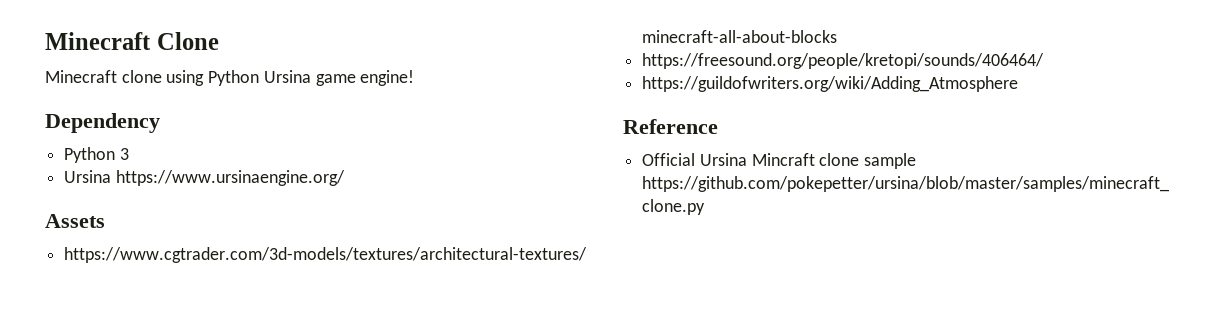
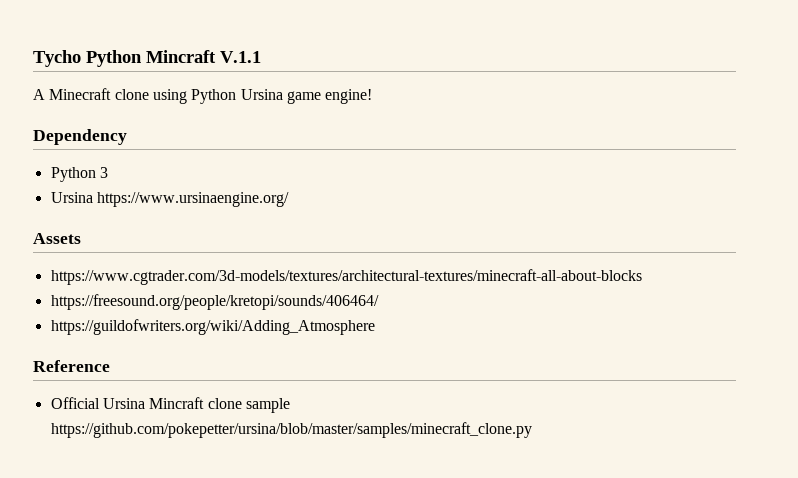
- Minecraft Clone
- Minecraft clone using Python Ursina game engine!
+ Tycho Python Mincraft V.1.1
+ A Minecraft clone using Python Ursina game engine!

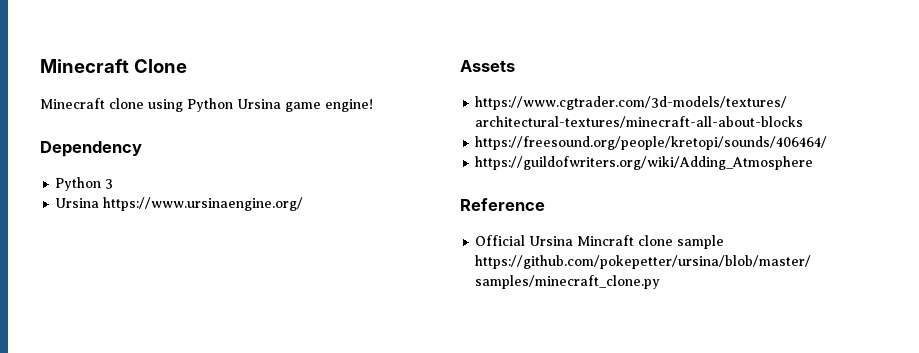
- Tycho Python Mincraft V.1.1
- A Minecraft clone using Python Ursina game engine!
+ Minecraft Clone
+ Minecraft clone using Python Ursina game engine!

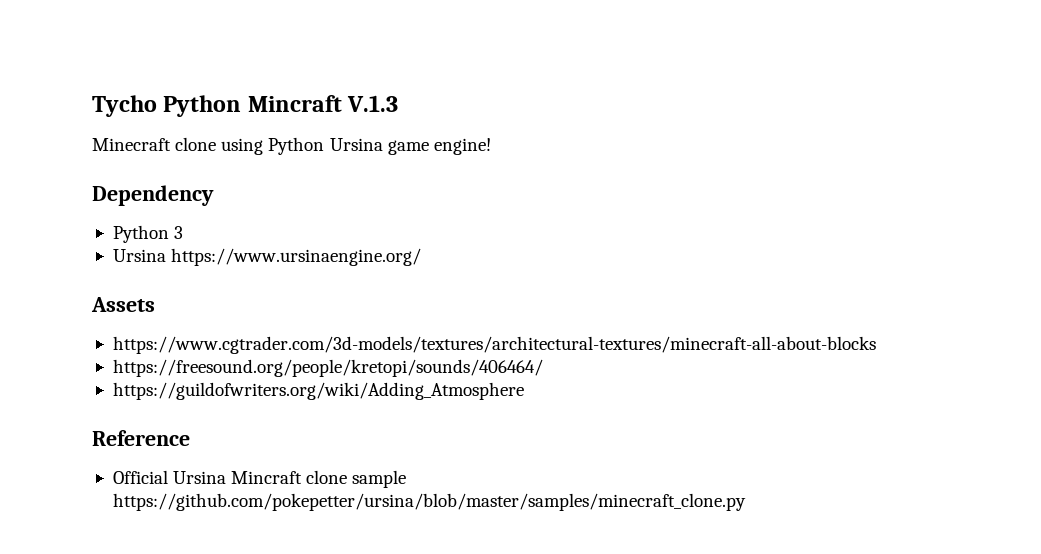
- Minecraft Clone
+ Tycho Python Mincraft V.1.3

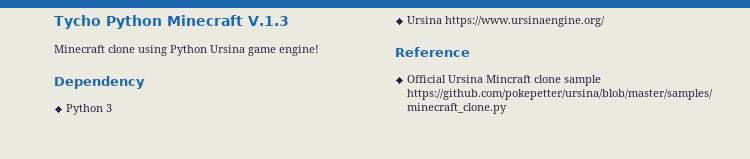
- Tycho Python Mincraft V.1.3
+ Tycho Python Minecraft V.1.3
- Assets
- https://www.cgtrader.com/3d-models/textures/architectural-textures/minecraft-all-about-blocks
- https://freesound.org/people/kretopi/sounds/406464/
- https://guildofwriters.org/wiki/Adding_Atmosphere

